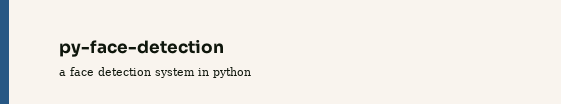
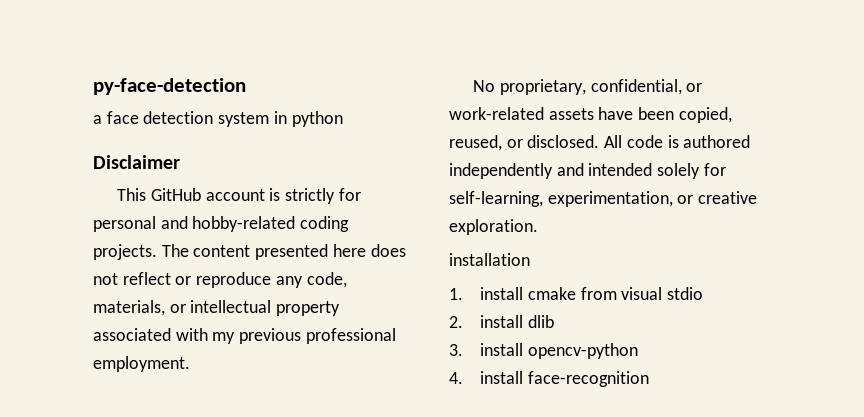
+ Disclaimer
+ This GitHub account is strictly for personal and hobby-related coding projects. The content presented here does not reflect or reproduce any code, materials, or intellectual property associated with my previous professional employment.
+ No proprietary, confidential, or work-related assets have been copied, reused, or disclosed. All code is authored independently and intended solely for self-learning, experimentation, or creative exploration.
+ installation
+ 1. install cmake from visual stdio
+ 2. install dlib
+ 3. install opencv-python
+ 4. install face-recognition

